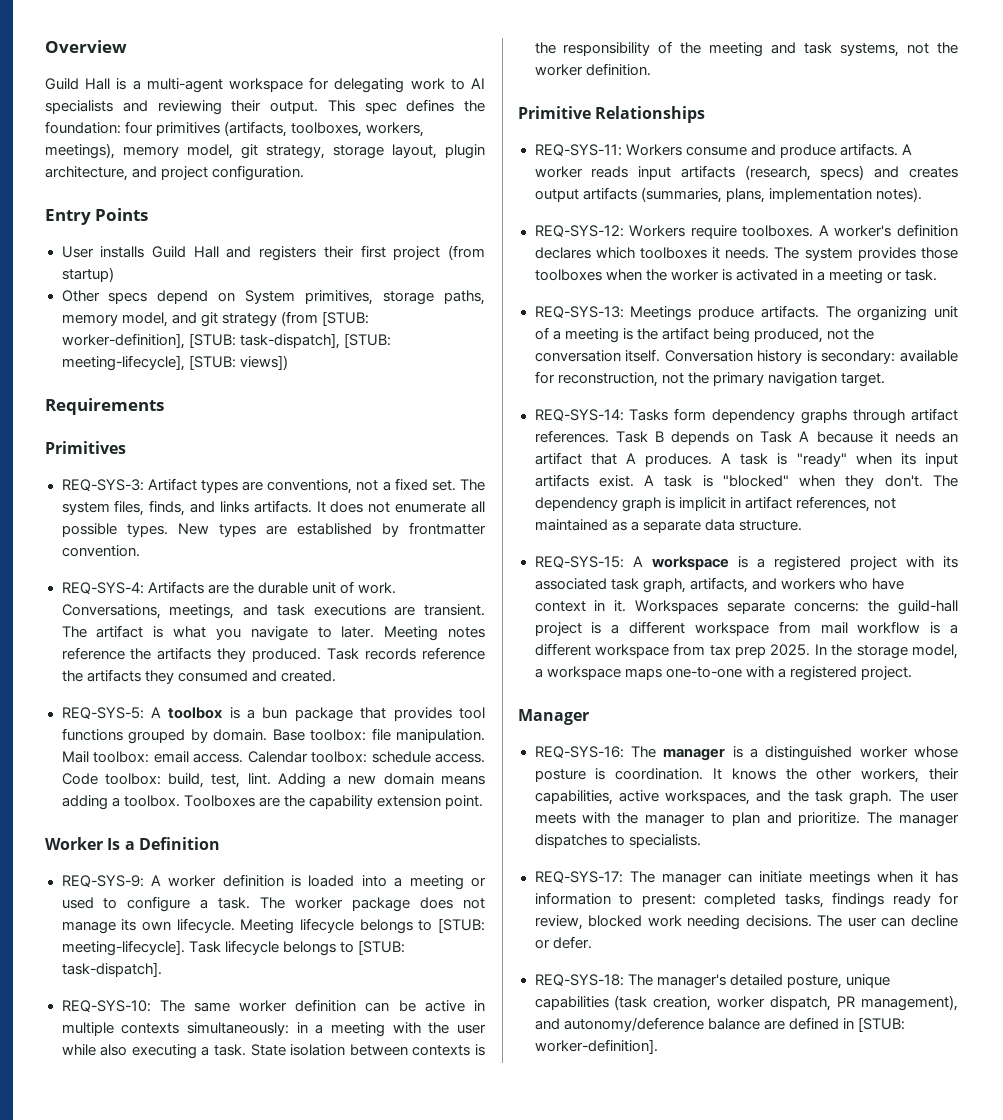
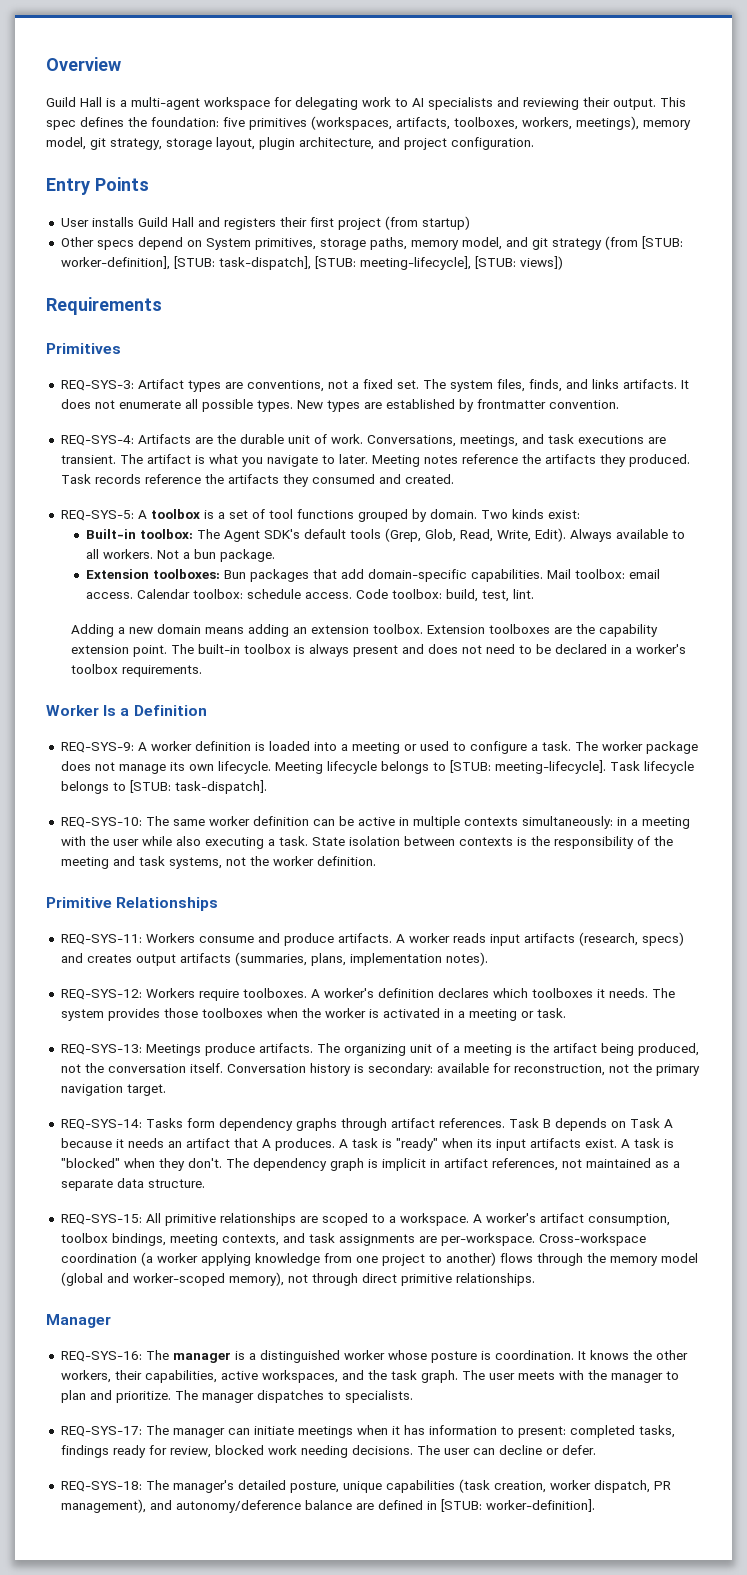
- This spec defines the foundation: four primitives (artifacts, toolboxes, workers, meetings), memory model, git strategy, storage layout, plugin architecture, and project configuration.
+ This spec defines the foundation: five primitives (workspaces, artifacts, toolboxes, workers, meetings), memory model, git strategy, storage layout, plugin architecture, and project configuration.
- REQ-SYS-5: A toolbox is a bun package that provides tool functions grouped by domain.
+ REQ-SYS-5: A toolbox is a set of tool functions grouped by domain.
- Base toolbox: file manipulation.
+ Two kinds exist:
+ Built-in toolbox: The Agent SDK's default tools (Grep, Glob, Read, Write, Edit). Always available to all workers. Not a bun package.
+ Extension toolboxes: Bun packages that add domain-specific capabilities.
- Code toolbox: build, test, lint. Adding a new domain means adding a toolbox. Toolboxes are the capability extension point.
+ Code toolbox: build, test, lint.
+ Adding a new domain means adding an extension toolbox. Extension toolboxes are the capability extension point. The built-in toolbox is always present and does not need to be declared in a worker's toolbox requirements.
- REQ-SYS-15: A workspace is a registered project with its associated task graph, artifacts, and workers who have context in it. Workspaces separate concerns: the guild-hall project is a different workspace from mail workflow is a different workspace from tax prep 2025. In the storage model, a workspace maps one-to-one with a registered project.
+ REQ-SYS-15: All primitive relationships are scoped to a workspace. A worker's artifact consumption, toolbox bindings, meeting contexts, and task assignments are per-workspace. Cross-workspace coordination (a worker applying knowledge from one project to another) flows through the memory model (global and worker-scoped memory), not through direct primitive relationships.

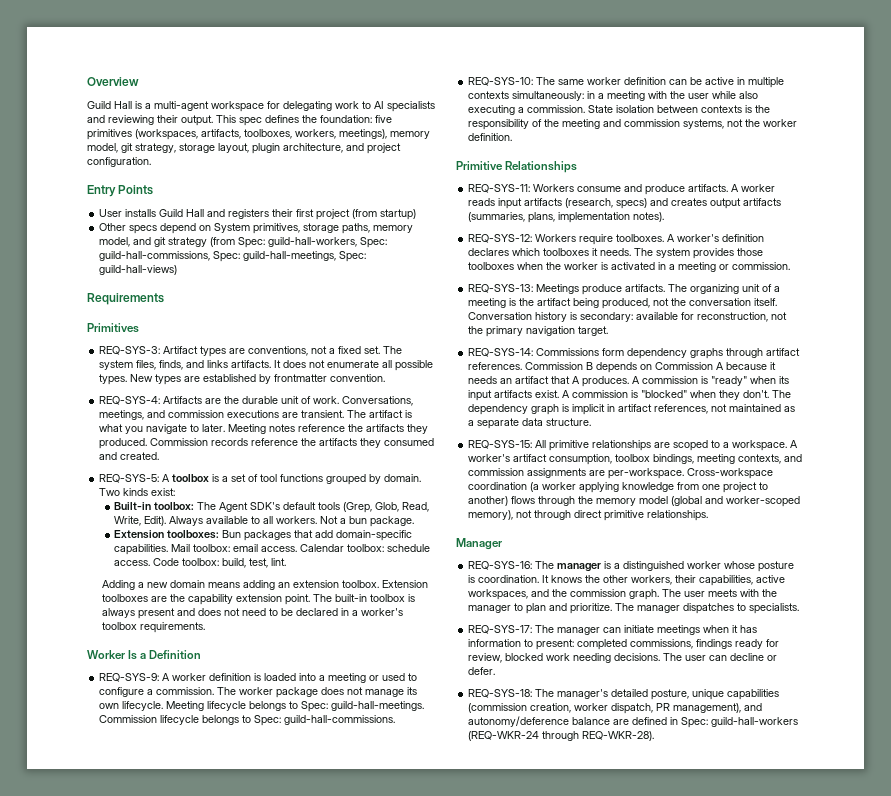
- Other specs depend on System primitives, storage paths, memory model, and git strategy (from [STUB: worker-definition], [STUB: task-dispatch], [STUB: meeting-lifecycle], [STUB: views])
+ Other specs depend on System primitives, storage paths, memory model, and git strategy (from Spec: guild-hall-workers, Spec: guild-hall-commissions, Spec: guild-hall-meetings, Spec: guild-hall-views)
- Conversations, meetings, and task executions are transient.
+ Conversations, meetings, and commission executions are transient.
- Task records reference the artifacts they consumed and created.
+ Commission records reference the artifacts they consumed and created.
- REQ-SYS-9: A worker definition is loaded into a meeting or used to configure a task.
+ REQ-SYS-9: A worker definition is loaded into a meeting or used to configure a commission.
- Meeting lifecycle belongs to [STUB: meeting-lifecycle]. Task lifecycle belongs to [STUB: task-dispatch].
+ Meeting lifecycle belongs to Spec: guild-hall-meetings. Commission lifecycle belongs to Spec: guild-hall-commissions.
- REQ-SYS-10: The same worker definition can be active in multiple contexts simultaneously: in a meeting with the user while also executing a task.
+ REQ-SYS-10: The same worker definition can be active in multiple contexts simultaneously: in a meeting with the user while also executing a commission.
- State isolation between contexts is the responsibility of the meeting and task systems, not the worker definition.
+ State isolation between contexts is the responsibility of the meeting and commission systems, not the worker definition.
- The system provides those toolboxes when the worker is activated in a meeting or task.
+ The system provides those toolboxes when the worker is activated in a meeting or commission.
- REQ-SYS-14: Tasks form dependency graphs through artifact references.
+ REQ-SYS-14: Commissions form dependency graphs through artifact references.
- Task B depends on Task A because it needs an artifact that A produces.
+ Commission B depends on Commission A because it needs an artifact that A produces.
- A task is "ready" when its input artifacts exist.
+ A commission is "ready" when its input artifacts exist.
- A task is "blocked" when they don't.
+ A commission is "blocked" when they don't.
- A worker's artifact consumption, toolbox bindings, meeting contexts, and task assignments are per-workspace.
+ A worker's artifact consumption, toolbox bindings, meeting contexts, and commission assignments are per-workspace.
- It knows the other workers, their capabilities, active workspaces, and the task graph.
+ It knows the other workers, their capabilities, active workspaces, and the commission graph.
- REQ-SYS-17: The manager can initiate meetings when it has information to present: completed tasks, findings ready for review, blocked work needing decisions.
+ REQ-SYS-17: The manager can initiate meetings when it has information to present: completed commissions, findings ready for review, blocked work needing decisions.
- REQ-SYS-18: The manager's detailed posture, unique capabilities (task creation, worker dispatch, PR management), and autonomy/deference balance are defined in [STUB: worker-definition].
+ REQ-SYS-18: The manager's detailed posture, unique capabilities (commission creation, worker dispatch, PR management), and autonomy/deference balance are defined in Spec: guild-hall-workers (REQ-WKR-24 through REQ-WKR-28).

